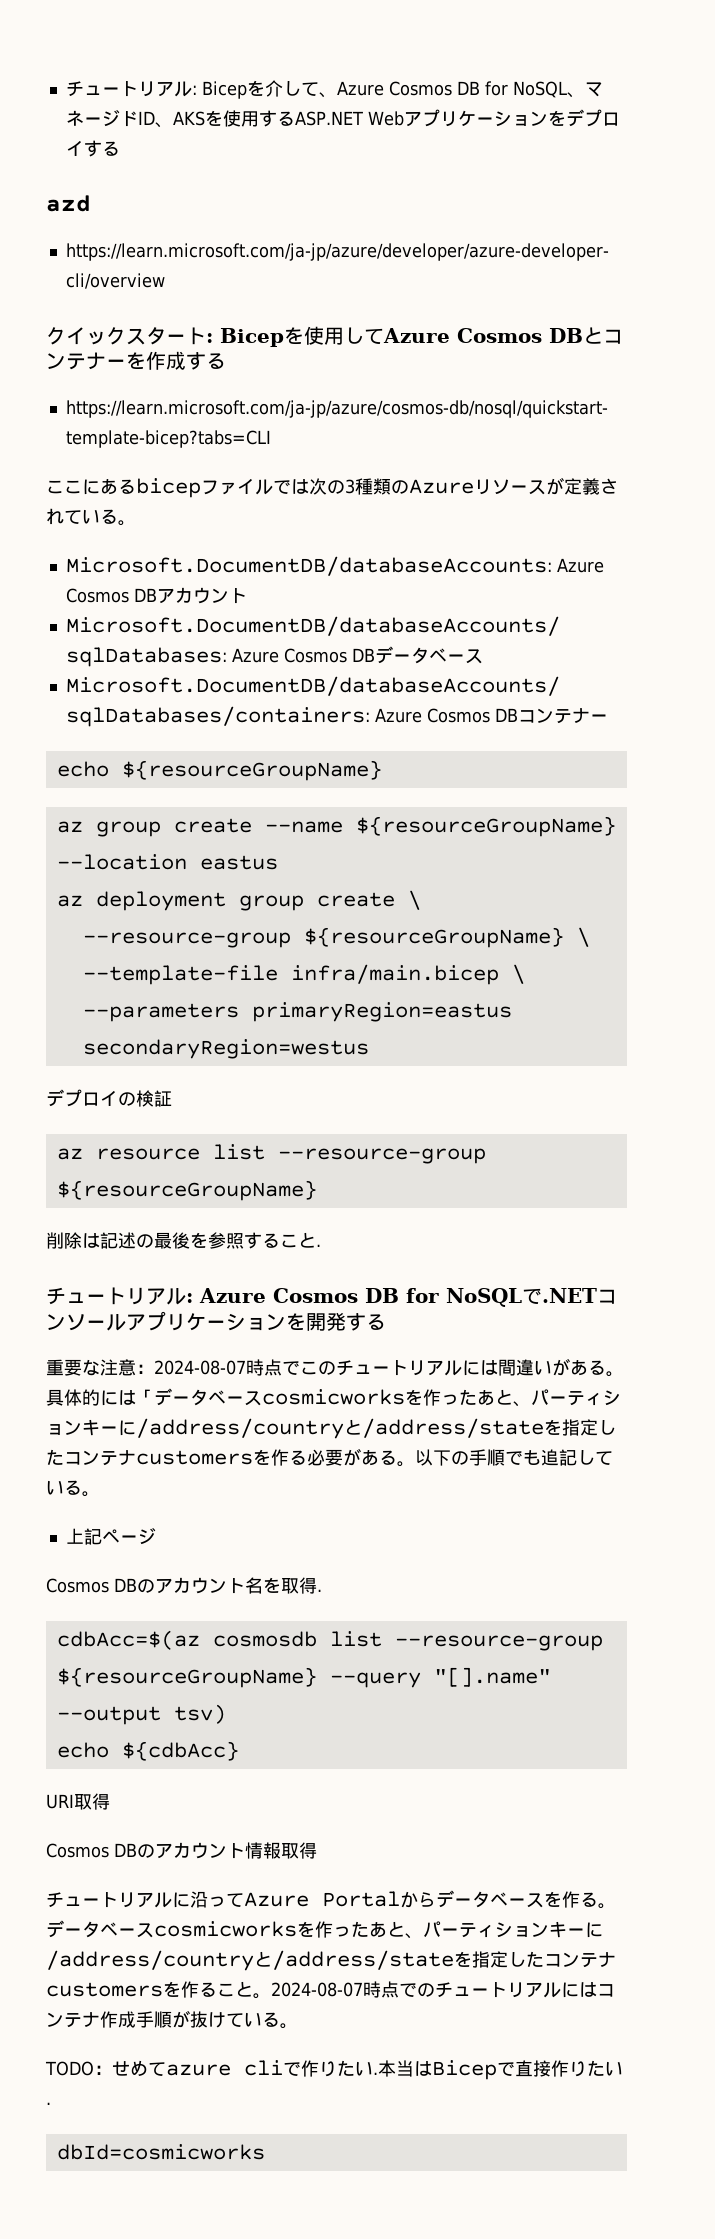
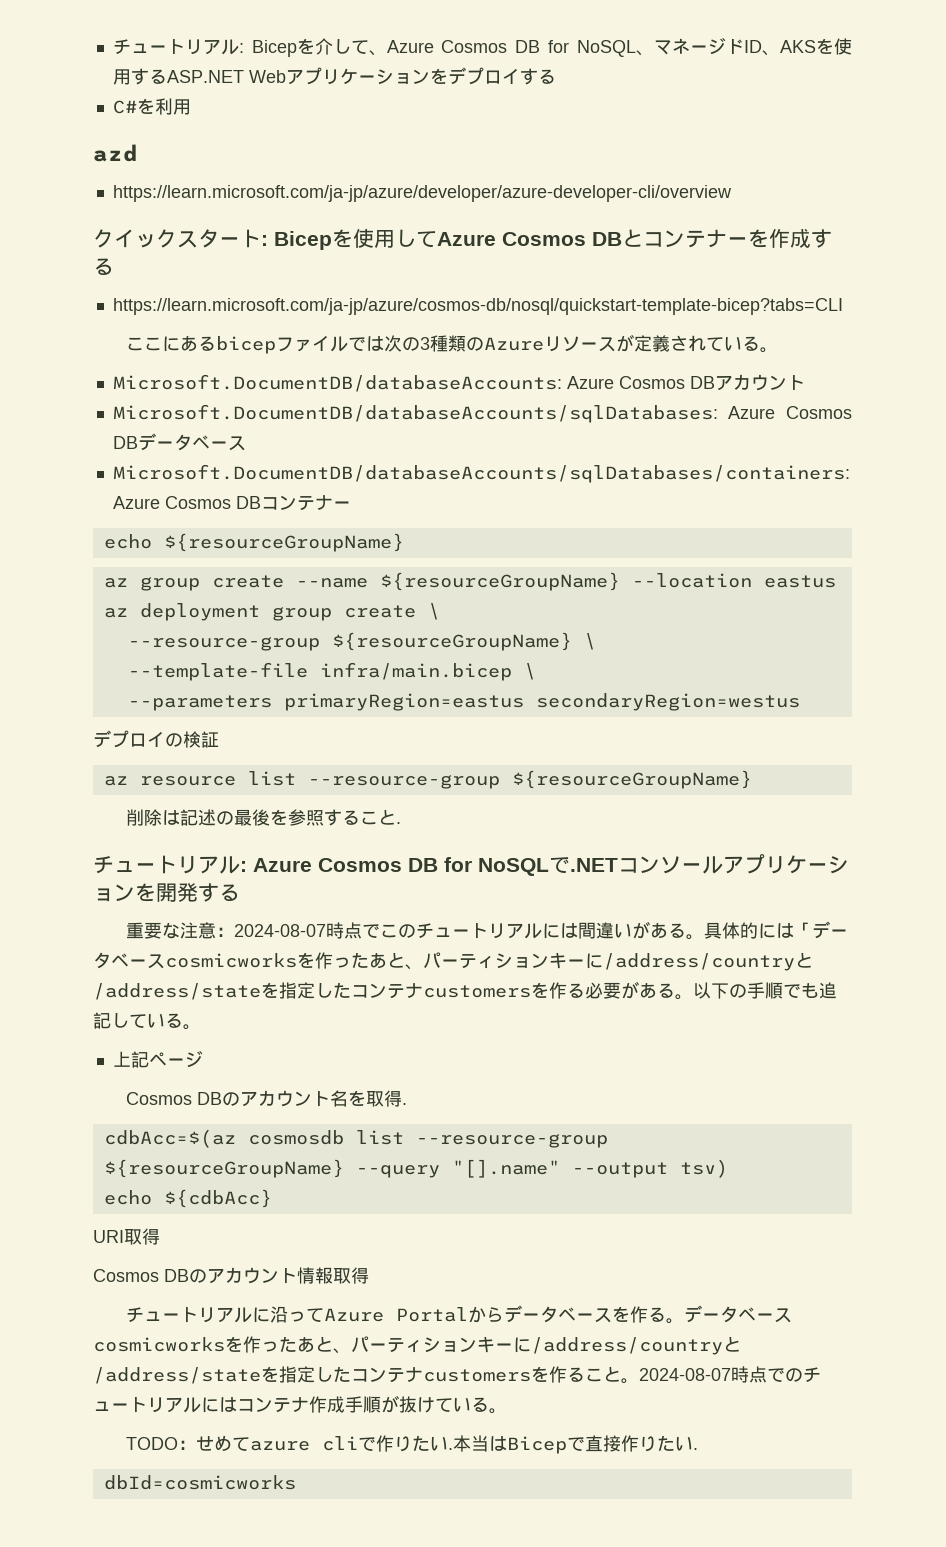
+ C#を利用

